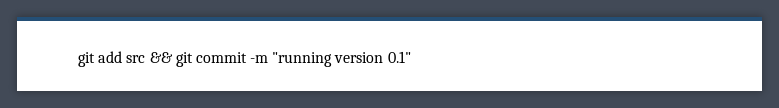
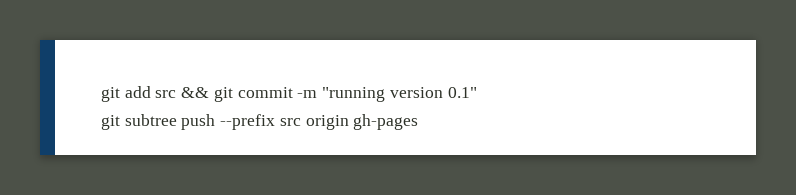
+ git subtree push --prefix src origin gh-pages

